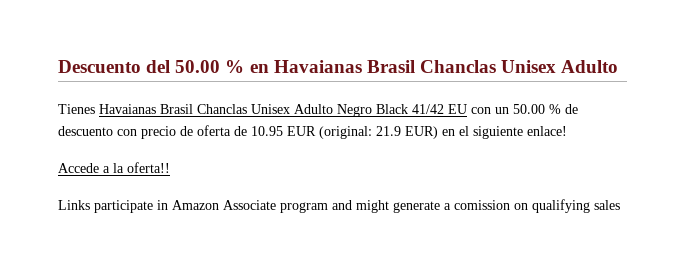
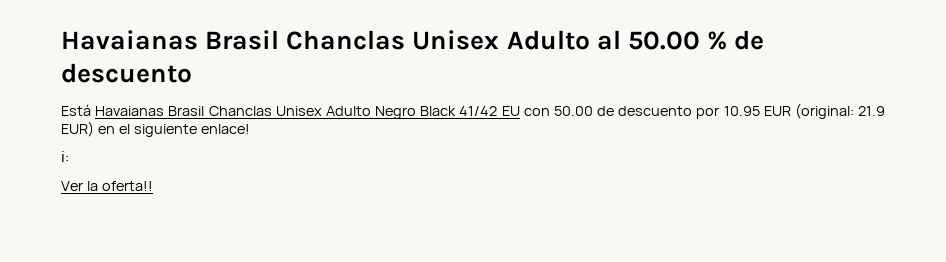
- Descuento del 50.00 % en Havaianas Brasil Chanclas Unisex Adulto
- Tienes Havaianas Brasil Chanclas Unisex Adulto Negro Black 41/42 EU con un 50.00 % de descuento con precio de oferta de 10.95 EUR (original: 21.9 EUR) en el siguiente enlace!
+ Havaianas Brasil Chanclas Unisex Adulto al 50.00 % de descuento
+ Está Havaianas Brasil Chanclas Unisex Adulto Negro Black 41/42 EU con 50.00 de descuento por 10.95 EUR (original: 21.9 EUR) en el siguiente enlace!
- Accede a la oferta!!
+ ℹ:
+ Ver la oferta!!
- Links participate in Amazon Associate program and might generate a comission on qualifying sales

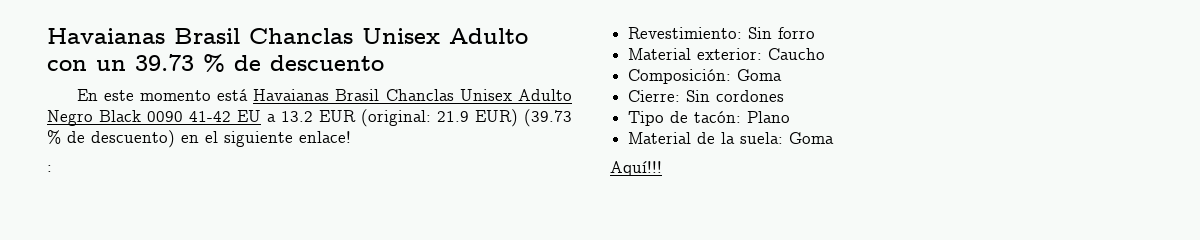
- Havaianas Brasil Chanclas Unisex Adulto al 50.00 % de descuento
+ Havaianas Brasil Chanclas Unisex Adulto con un 39.73 % de descuento
- Está Havaianas Brasil Chanclas Unisex Adulto Negro Black 41/42 EU con 50.00 de descuento por 10.95 EUR (original: 21.9 EUR) en el siguiente enlace!
- ℹ:
- Ver la oferta!!
+ En este momento está Havaianas Brasil Chanclas Unisex Adulto Negro Black 0090 41-42 EU a 13.2 EUR (original: 21.9 EUR) (39.73 % de descuento) en el siguiente enlace!
+ :
+ Revestimiento: Sin forro
+ Material exterior: Caucho
+ Composición: Goma
+ Cierre: Sin cordones
+ Tipo de tacón: Plano
+ Material de la suela: Goma
+ Aquí!!!

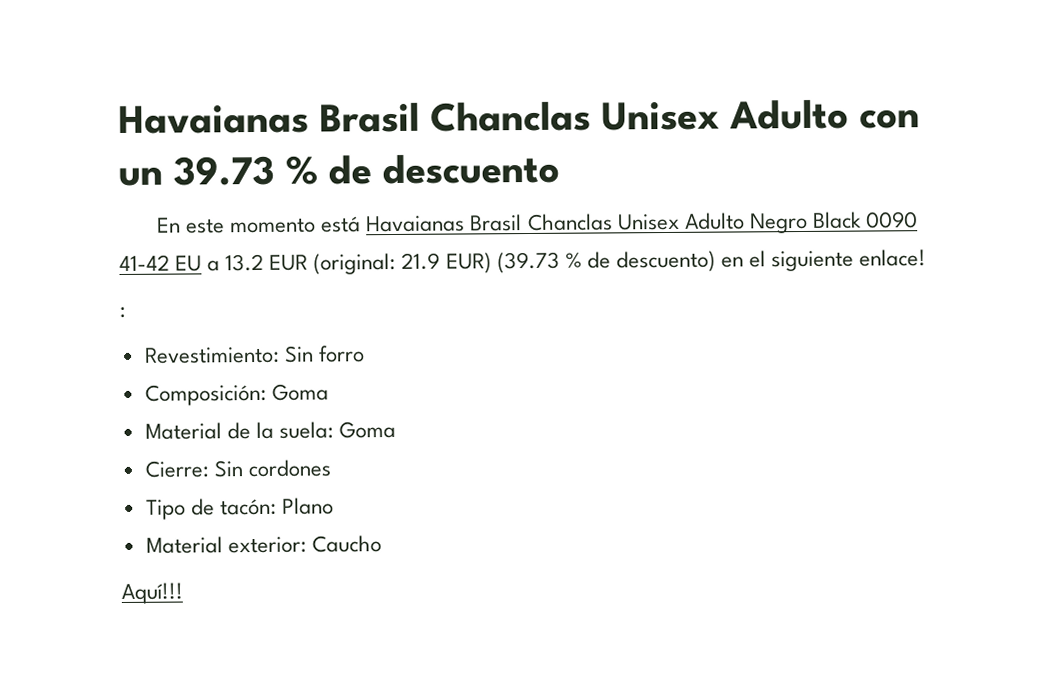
- Material exterior: Caucho
  Composición: Goma
+ Material de la suela: Goma
- Material de la suela: Goma
+ Material exterior: Caucho

